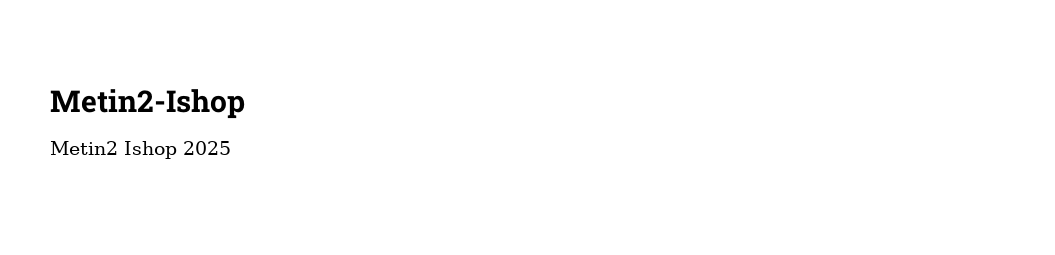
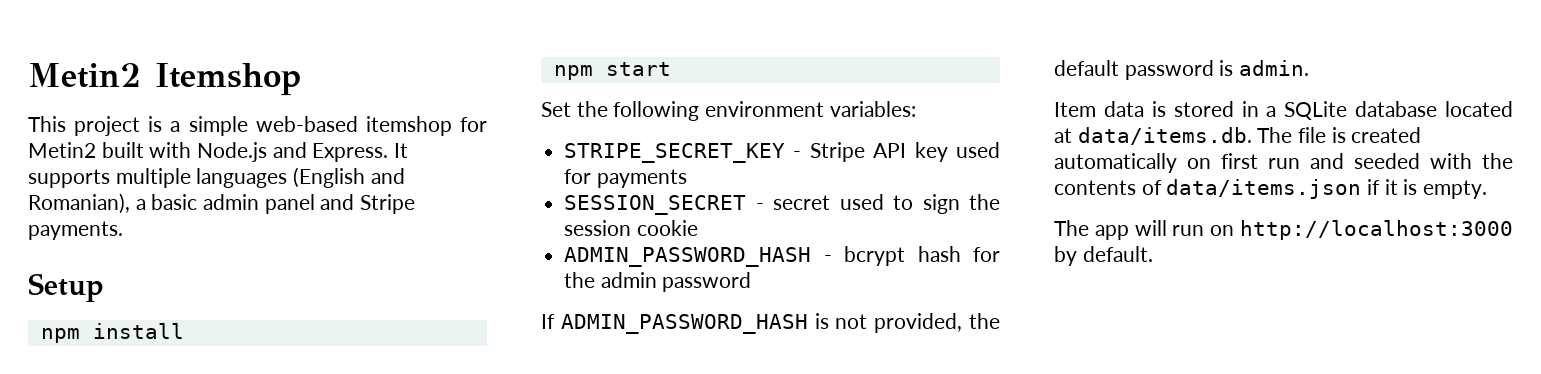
- Metin2-Ishop
- Metin2 Ishop 2025
+ Metin2 Itemshop
+ This project is a simple web-based itemshop for Metin2 built with Node.js and Express. It supports multiple languages (English and Romanian), a basic admin panel and Stripe payments.
+ Setup
+ npm install
+ npm start
+ Set the following environment variables:
+ STRIPE_SECRET_KEY - Stripe API key used for payments
+ SESSION_SECRET - secret used to sign the session cookie
+ ADMIN_PASSWORD_HASH - bcrypt hash for the admin password
+ If ADMIN_PASSWORD_HASH is not provided, the default password is admin.
+ Item data is stored in a SQLite database located at data/items.db. The file is created automatically on first run and seeded with the contents of data/items.json if it is empty.
+ The app will run on http://localhost:3000 by default.

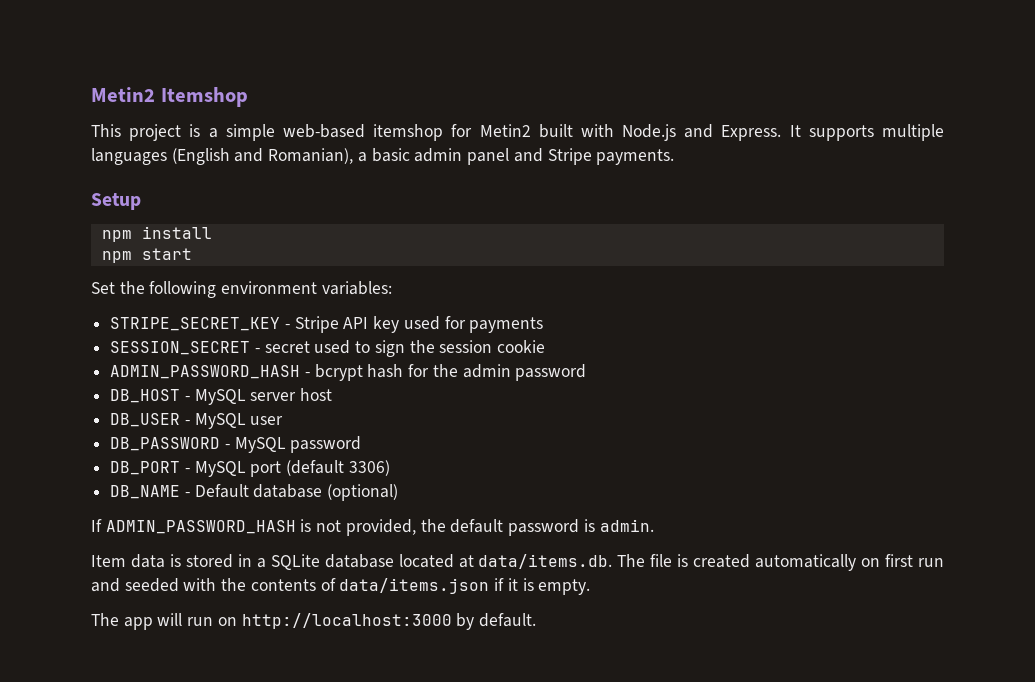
+ DB_HOST - MySQL server host
+ DB_USER - MySQL user
+ DB_PASSWORD - MySQL password
+ DB_PORT - MySQL port (default 3306)
+ DB_NAME - Default database (optional)

